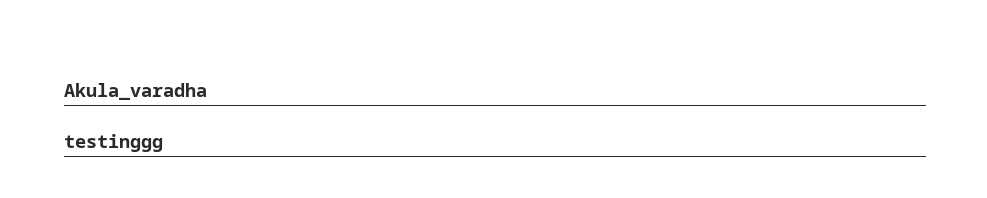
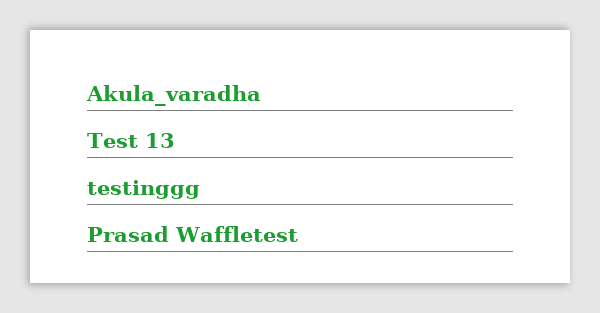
+ Test 13
+ Prasad Waffletest

